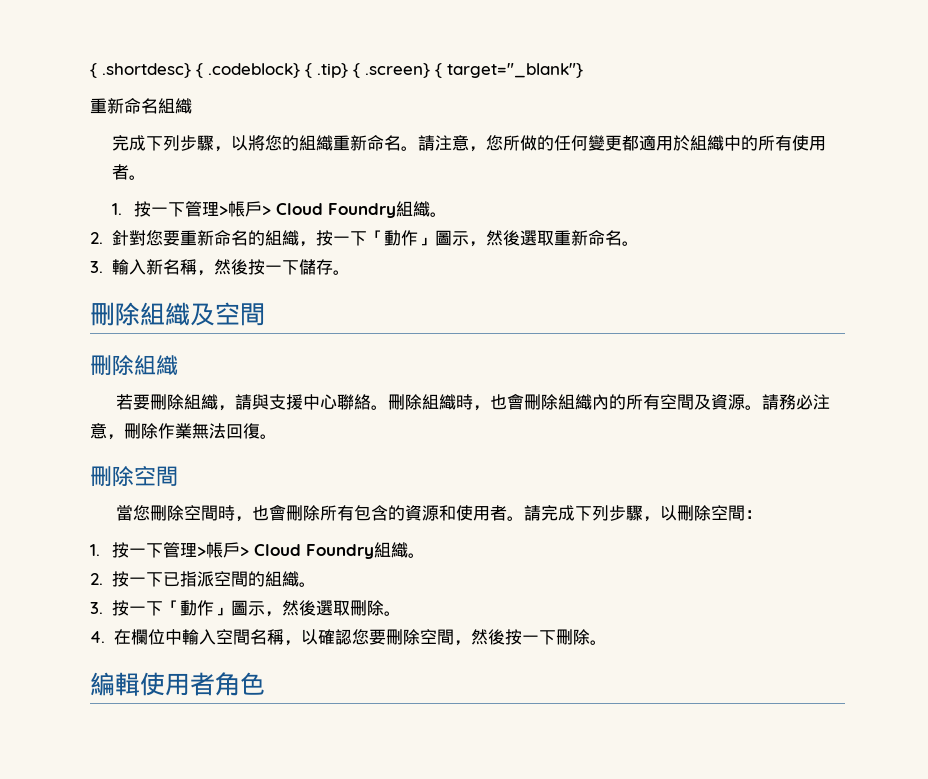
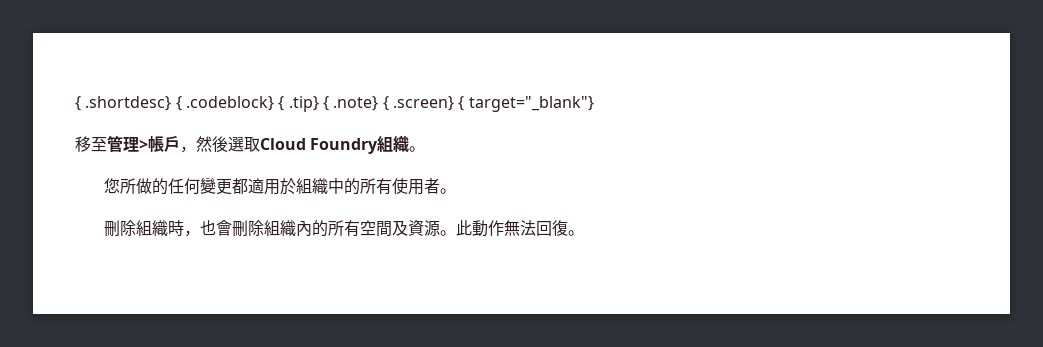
- { .shortdesc} { .codeblock} { .tip} { .screen} { target="_blank"}
+ { .shortdesc} { .codeblock} { .tip} { .note} { .screen} { target="_blank"}
- 重新命名組織
- 完成下列步驟，以將您的組織重新命名。請注意，您所做的任何變更都適用於組織中的所有使用者。
- 1.按一下管理>帳戶> Cloud Foundry組織。
- 2.針對您要重新命名的組織，按一下「動作」圖示，然後選取重新命名。
- 3.輸入新名稱，然後按一下儲存。
- 刪除組織及空間
- 刪除組織
- 若要刪除組織，請與支援中心聯絡。刪除組織時，也會刪除組織內的所有空間及資源。
+ 移至管理>帳戶，然後選取Cloud Foundry組織。
+ 您所做的任何變更都適用於組織中的所有使用者。
+ 刪除組織時，也會刪除組織內的所有空間及資源。
- 請務必注意，刪除作業無法回復。
- 刪除空間
- 當您刪除空間時，也會刪除所有包含的資源和使用者。請完成下列步驟，以刪除空間：
- 1.按一下管理>帳戶> Cloud Foundry組織。
- 2.按一下已指派空間的組織。
- 3.按一下「動作」圖示，然後選取刪除。
- 4.在欄位中輸入空間名稱，以確認您要刪除空間，然後按一下刪除。
- 編輯使用者角色
+ 此動作無法回復。

